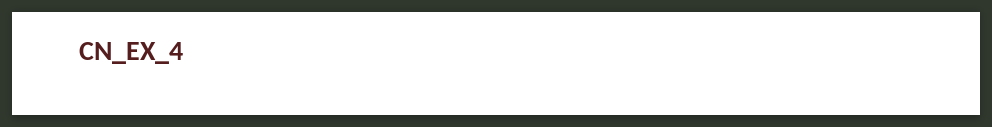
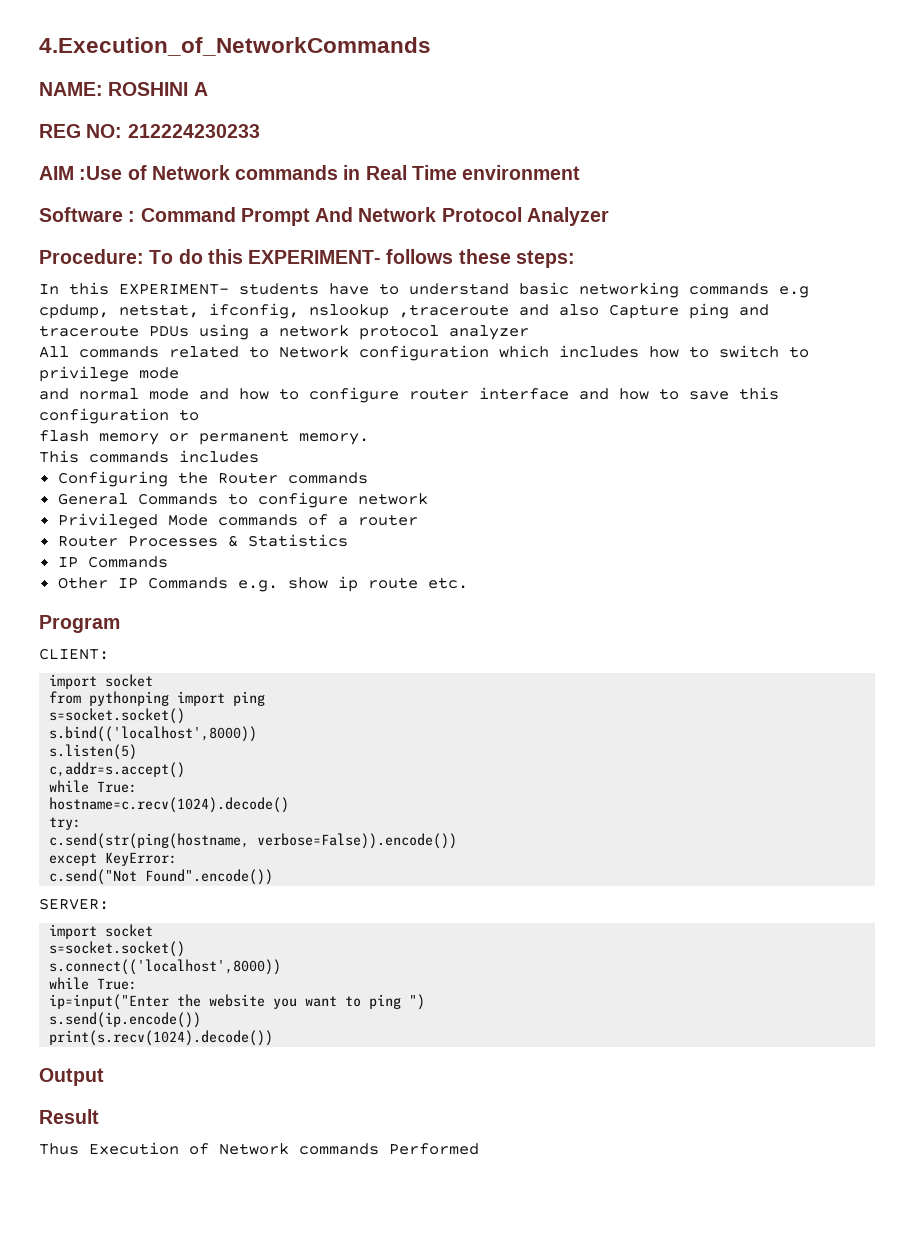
- CN_EX_4
+ 4.Execution_of_NetworkCommands
+ NAME: ROSHINI A
+ REG NO: 212224230233
+ AIM :Use of Network commands in Real Time environment
+ Software : Command Prompt And Network Protocol Analyzer
+ Procedure: To do this EXPERIMENT- follows these steps:
+ In this EXPERIMENT- students have to understand basic networking commands e.g cpdump, netstat, ifconfig, nslookup ,traceroute and also Capture ping and traceroute PDUs using a network protocol analyzer
+ All commands related to Network configuration which includes how to switch to privilege mode
+ and normal mode and how to configure router interface and how to save this configuration to
+ flash memory or permanent memory.
+ This commands includes
+ Configuring the Router commands
+ General Commands to configure network
+ Privileged Mode commands of a router
+ Router Processes & Statistics
+ IP Commands
+ Other IP Commands e.g. show ip route etc.
+ Program
+ CLIENT:
+ import socket
+ from pythonping import ping
+ s=socket.socket()
+ s.bind(('localhost',8000))
+ s.listen(5)
+ c,addr=s.accept()
+ while True:
+ hostname=c.recv(1024).decode()
+ try:
+ c.send(str(ping(hostname, verbose=False)).encode())
+ except KeyError:
+ c.send("Not Found".encode())
+ SERVER:
+ import socket
+ s=socket.socket()
+ s.connect(('localhost',8000))
+ while True:
+ ip=input("Enter the website you want to ping ")
+ s.send(ip.encode())
+ print(s.recv(1024).decode())
+ Output
+ Result
+ Thus Execution of Network commands Performed

